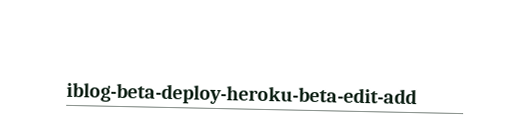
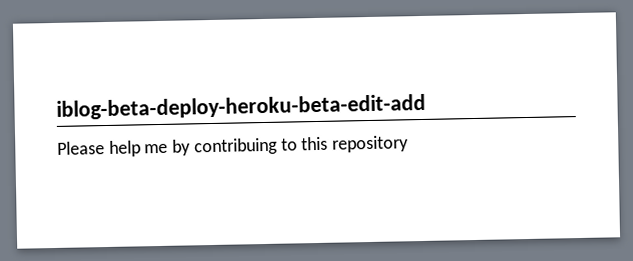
+ Please help me by contribuing to this repository

